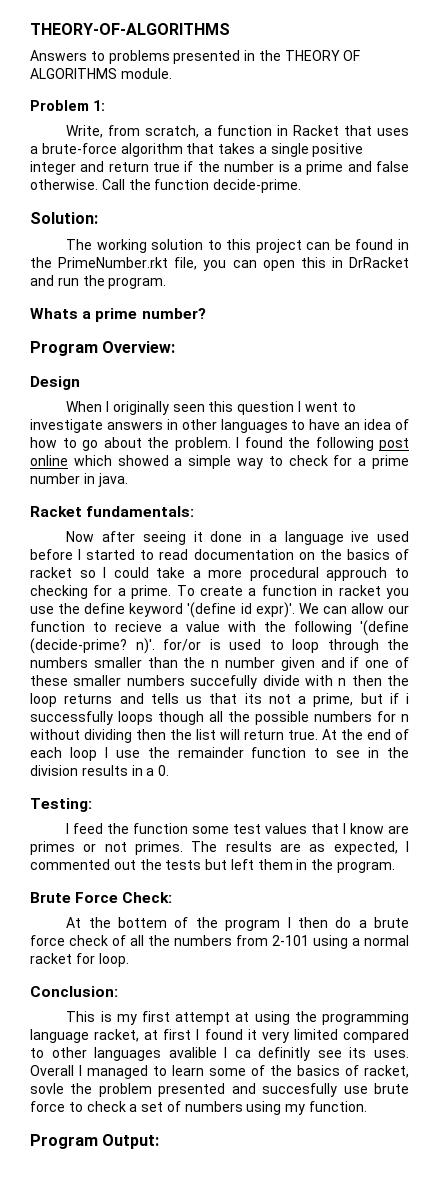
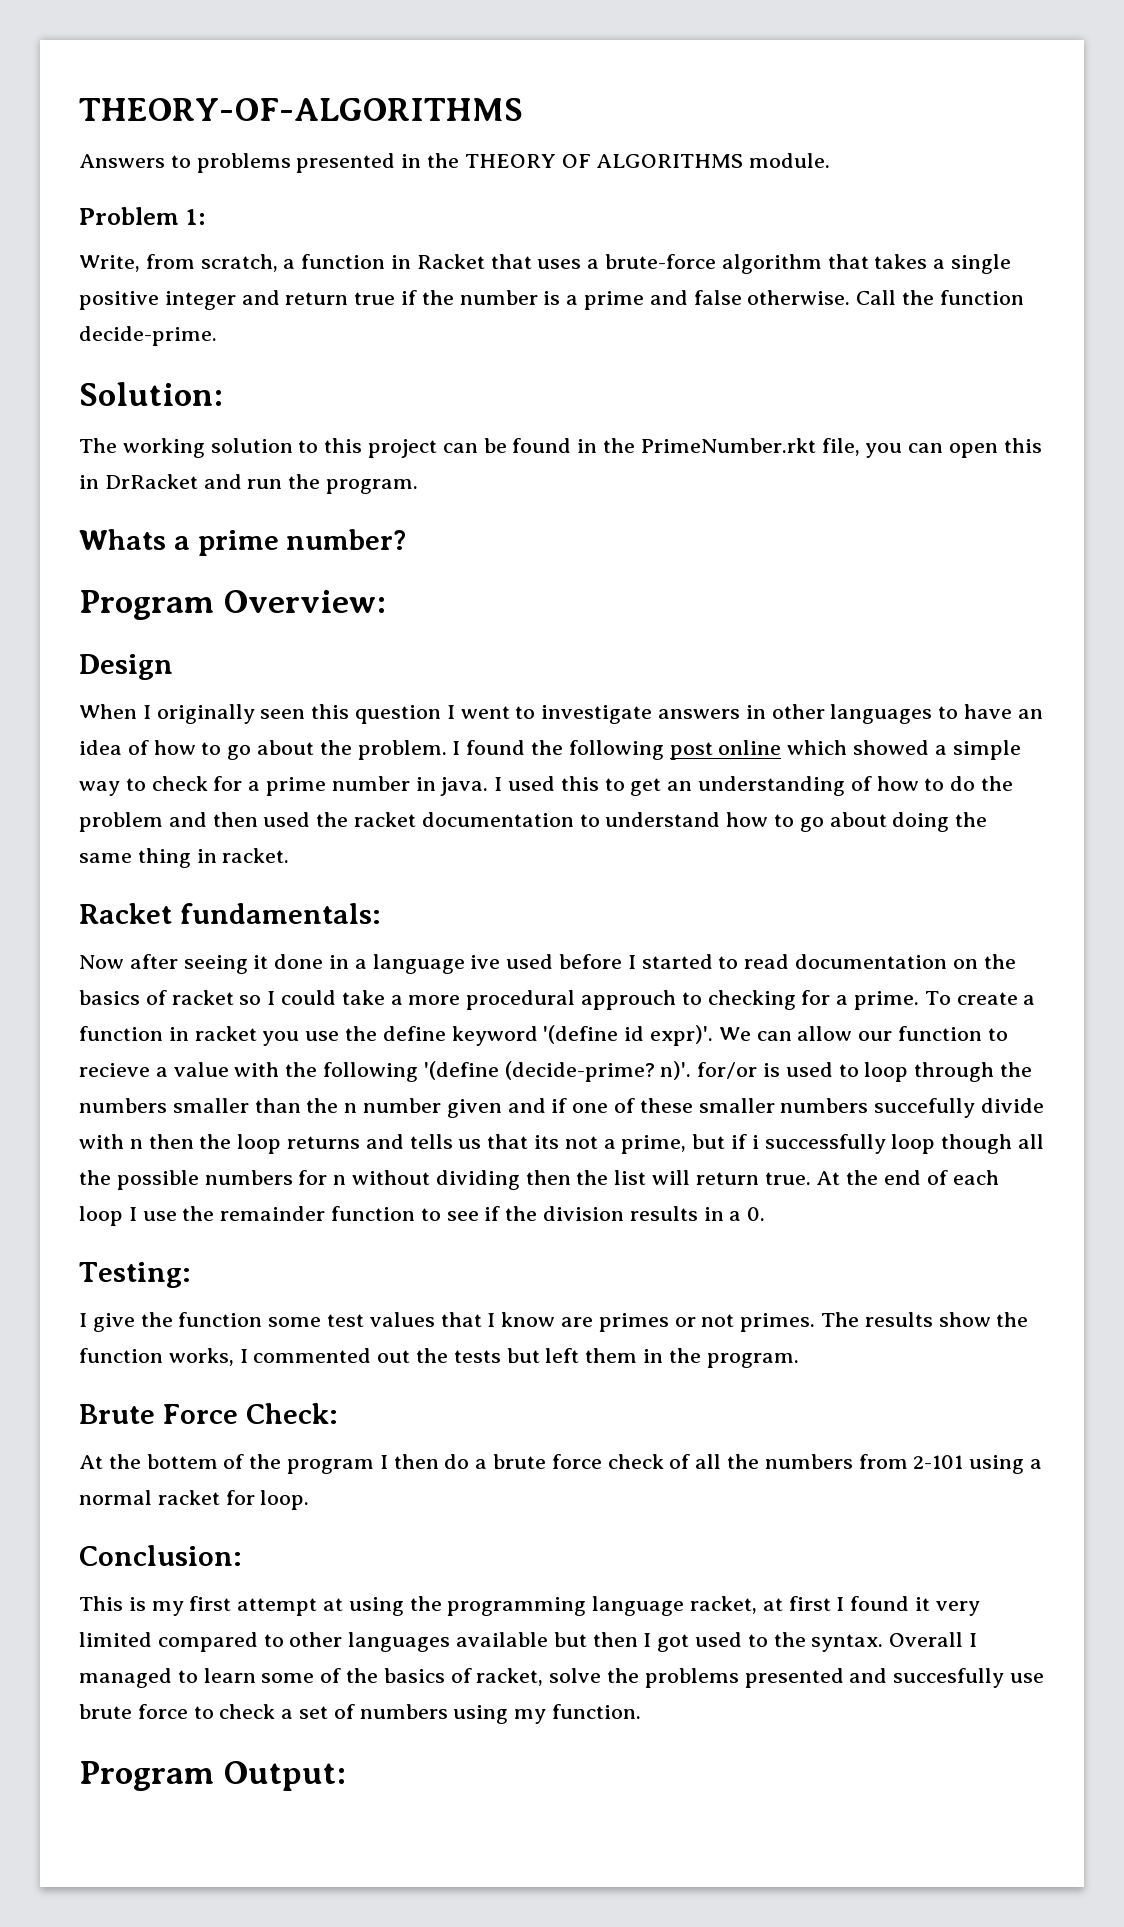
+ I used this to get an understanding of how to do the problem and then used the racket documentation to understand how to go about doing the same thing in racket.
- We can allow our function to recieve a value with the following '(define (decide-prime? n)'. for/or is used to loop through the numbers smaller than the n number given and if one of these smaller numbers succefully divide with n then the loop returns and tells us that its not a prime, but if i successfully loops though all the possible numbers for n without dividing then the list will return true.
+ We can allow our function to recieve a value with the following '(define (decide-prime? n)'. for/or is used to loop through the numbers smaller than the n number given and if one of these smaller numbers succefully divide with n then the loop returns and tells us that its not a prime, but if i successfully loop though all the possible numbers for n without dividing then the list will return true.
- At the end of each loop I use the remainder function to see in the division results in a 0.
+ At the end of each loop I use the remainder function to see if the division results in a 0.
- I feed the function some test values that I know are primes or not primes.
+ I give the function some test values that I know are primes or not primes.
- The results are as expected, I commented out the tests but left them in the program.
+ The results show the function works, I commented out the tests but left them in the program.
- This is my first attempt at using the programming language racket, at first I found it very limited compared to other languages avalible I ca definitly see its uses.
+ This is my first attempt at using the programming language racket, at first I found it very limited compared to other languages available but then I got used to the syntax.
- Overall I managed to learn some of the basics of racket, sovle the problem presented and succesfully use brute force to check a set of numbers using my function.
+ Overall I managed to learn some of the basics of racket, solve the problems presented and succesfully use brute force to check a set of numbers using my function.

